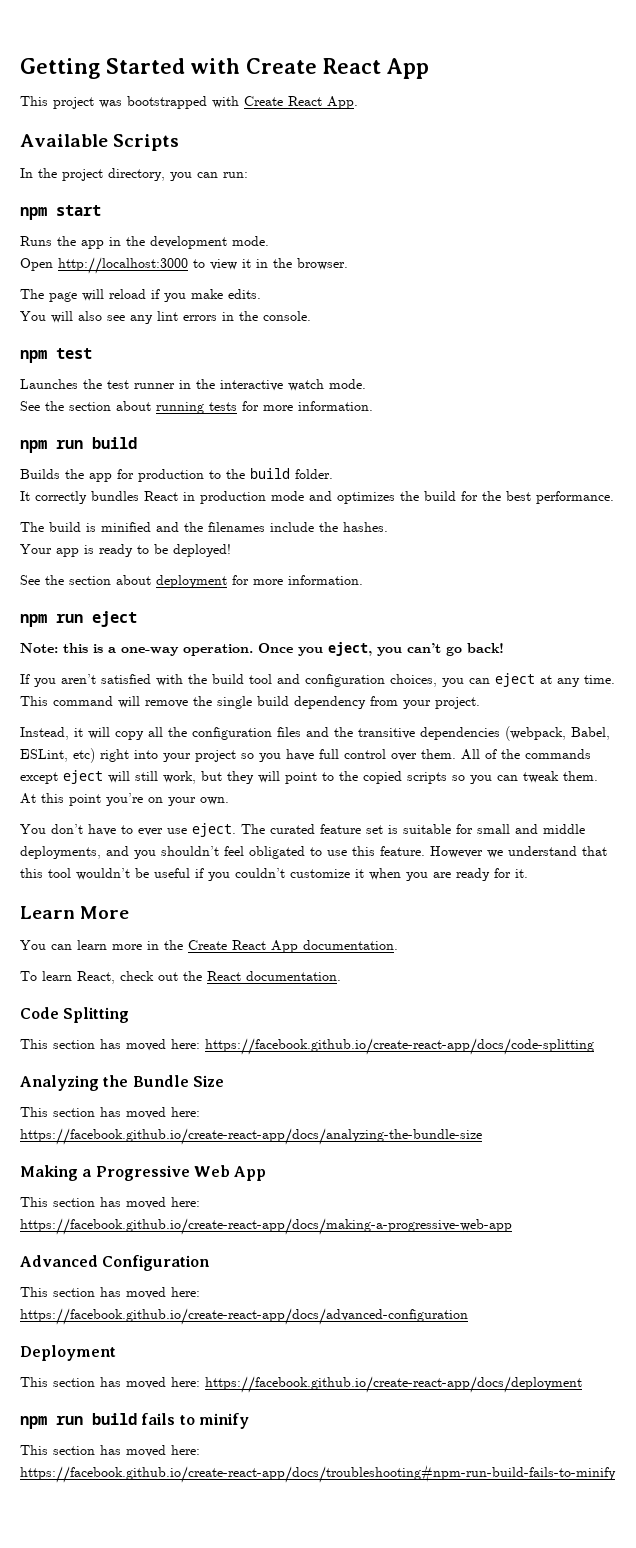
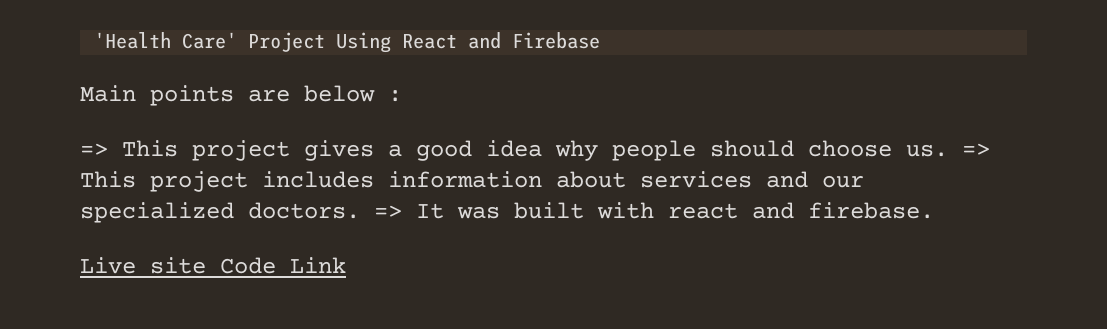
- Getting Started with Create React App
- This project was bootstrapped with Create React App.
- Available Scripts
- In the project directory, you can run:
- npm start
- Runs the app in the development mode.
- Open http://localhost:3000 to view it in the browser.
- The page will reload if you make edits.
- You will also see any lint errors in the console.
- npm test
- Launches the test runner in the interactive watch mode.
- See the section about running tests for more information.
- npm run build
- Builds the app for production to the build folder.
- It correctly bundles React in production mode and optimizes the build for the best performance.
- The build is minified and the filenames include the hashes.
- Your app is ready to be deployed!
- See the section about deployment for more information.
- npm run eject
- Note: this is a one-way operation. Once you eject, you can’t go back!
- If you aren’t satisfied with the build tool and configuration choices, you can eject at any time. This command will remove the single build dependency from your project.
- Instead, it will copy all the configuration files and the transitive dependencies (webpack, Babel, ESLint, etc) right into your project so you have full control over them. All of the commands except eject will still work, but they will point to the copied scripts so you can tweak them. At this point you’re on your own.
- You don’t have to ever use eject. The curated feature set is suitable for small and middle deployments, and you shouldn’t feel obligated to use this feature. However we understand that this tool wouldn’t be useful if you couldn’t customize it when you are ready for it.
- Learn More
- You can learn more in the Create React App documentation.
- To learn React, check out the React documentation.
- Code Splitting
- This section has moved here: https://facebook.github.io/create-react-app/docs/code-splitting
- Analyzing the Bundle Size
- This section has moved here: https://facebook.github.io/create-react-app/docs/analyzing-the-bundle-size
- Making a Progressive Web App
- This section has moved here: https://facebook.github.io/create-react-app/docs/making-a-progressive-web-app
- Advanced Configuration
- This section has moved here: https://facebook.github.io/create-react-app/docs/advanced-configuration
- Deployment
- This section has moved here: https://facebook.github.io/create-react-app/docs/deployment
- npm run build fails to minify
- This section has moved here: https://facebook.github.io/create-react-app/docs/troubleshooting#npm-run-build-fails-to-minify
+ 'Health Care' Project Using React and Firebase
+ Main points are below :
+ => This project gives a good idea why people should choose us. => This project includes information about services and our specialized doctors. => It was built with react and firebase.
+ Live site Code Link

